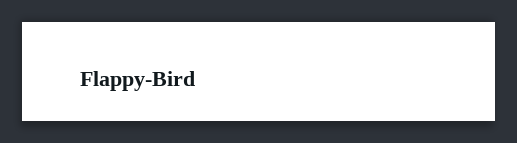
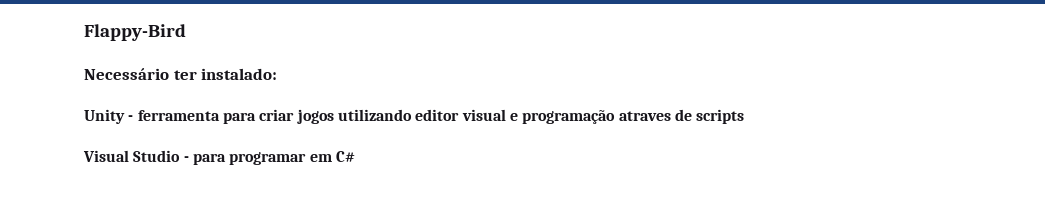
+ Necessário ter instalado:
+ Unity - ferramenta para criar jogos utilizando editor visual e programação atraves de scripts
+ Visual Studio - para programar em C#

